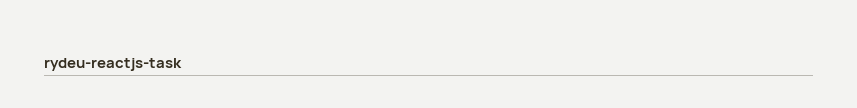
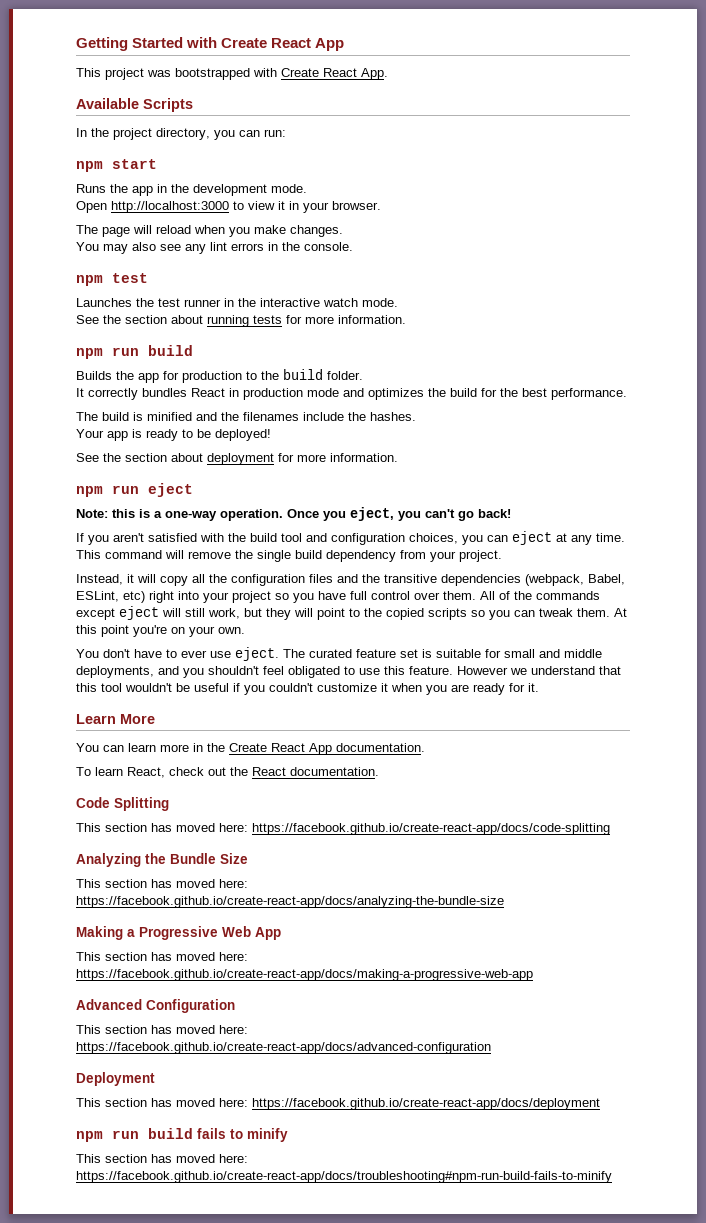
- rydeu-reactjs-task
+ Getting Started with Create React App
+ This project was bootstrapped with Create React App.
+ Available Scripts
+ In the project directory, you can run:
+ npm start
+ Runs the app in the development mode.
+ Open http://localhost:3000 to view it in your browser.
+ The page will reload when you make changes.
+ You may also see any lint errors in the console.
+ npm test
+ Launches the test runner in the interactive watch mode.
+ See the section about running tests for more information.
+ npm run build
+ Builds the app for production to the build folder.
+ It correctly bundles React in production mode and optimizes the build for the best performance.
+ The build is minified and the filenames include the hashes.
+ Your app is ready to be deployed!
+ See the section about deployment for more information.
+ npm run eject
+ Note: this is a one-way operation. Once you eject, you can't go back!
+ If you aren't satisfied with the build tool and configuration choices, you can eject at any time. This command will remove the single build dependency from your project.
+ Instead, it will copy all the configuration files and the transitive dependencies (webpack, Babel, ESLint, etc) right into your project so you have full control over them. All of the commands except eject will still work, but they will point to the copied scripts so you can tweak them. At this point you're on your own.
+ You don't have to ever use eject. The curated feature set is suitable for small and middle deployments, and you shouldn't feel obligated to use this feature. However we understand that this tool wouldn't be useful if you couldn't customize it when you are ready for it.
+ Learn More
+ You can learn more in the Create React App documentation.
+ To learn React, check out the React documentation.
+ Code Splitting
+ This section has moved here: https://facebook.github.io/create-react-app/docs/code-splitting
+ Analyzing the Bundle Size
+ This section has moved here: https://facebook.github.io/create-react-app/docs/analyzing-the-bundle-size
+ Making a Progressive Web App
+ This section has moved here: https://facebook.github.io/create-react-app/docs/making-a-progressive-web-app
+ Advanced Configuration
+ This section has moved here: https://facebook.github.io/create-react-app/docs/advanced-configuration
+ Deployment
+ This section has moved here: https://facebook.github.io/create-react-app/docs/deployment
+ npm run build fails to minify
+ This section has moved here: https://facebook.github.io/create-react-app/docs/troubleshooting#npm-run-build-fails-to-minify

